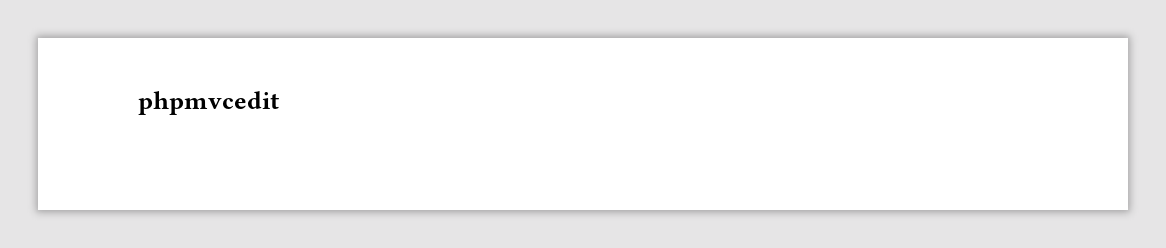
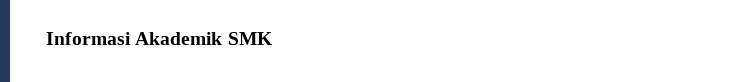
- phpmvcedit
+ Informasi Akademik SMK

